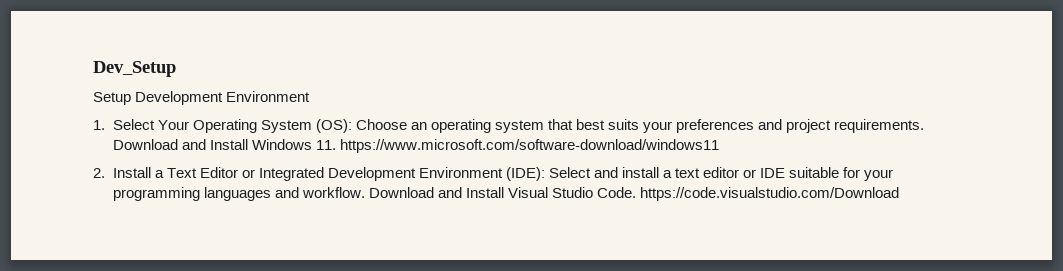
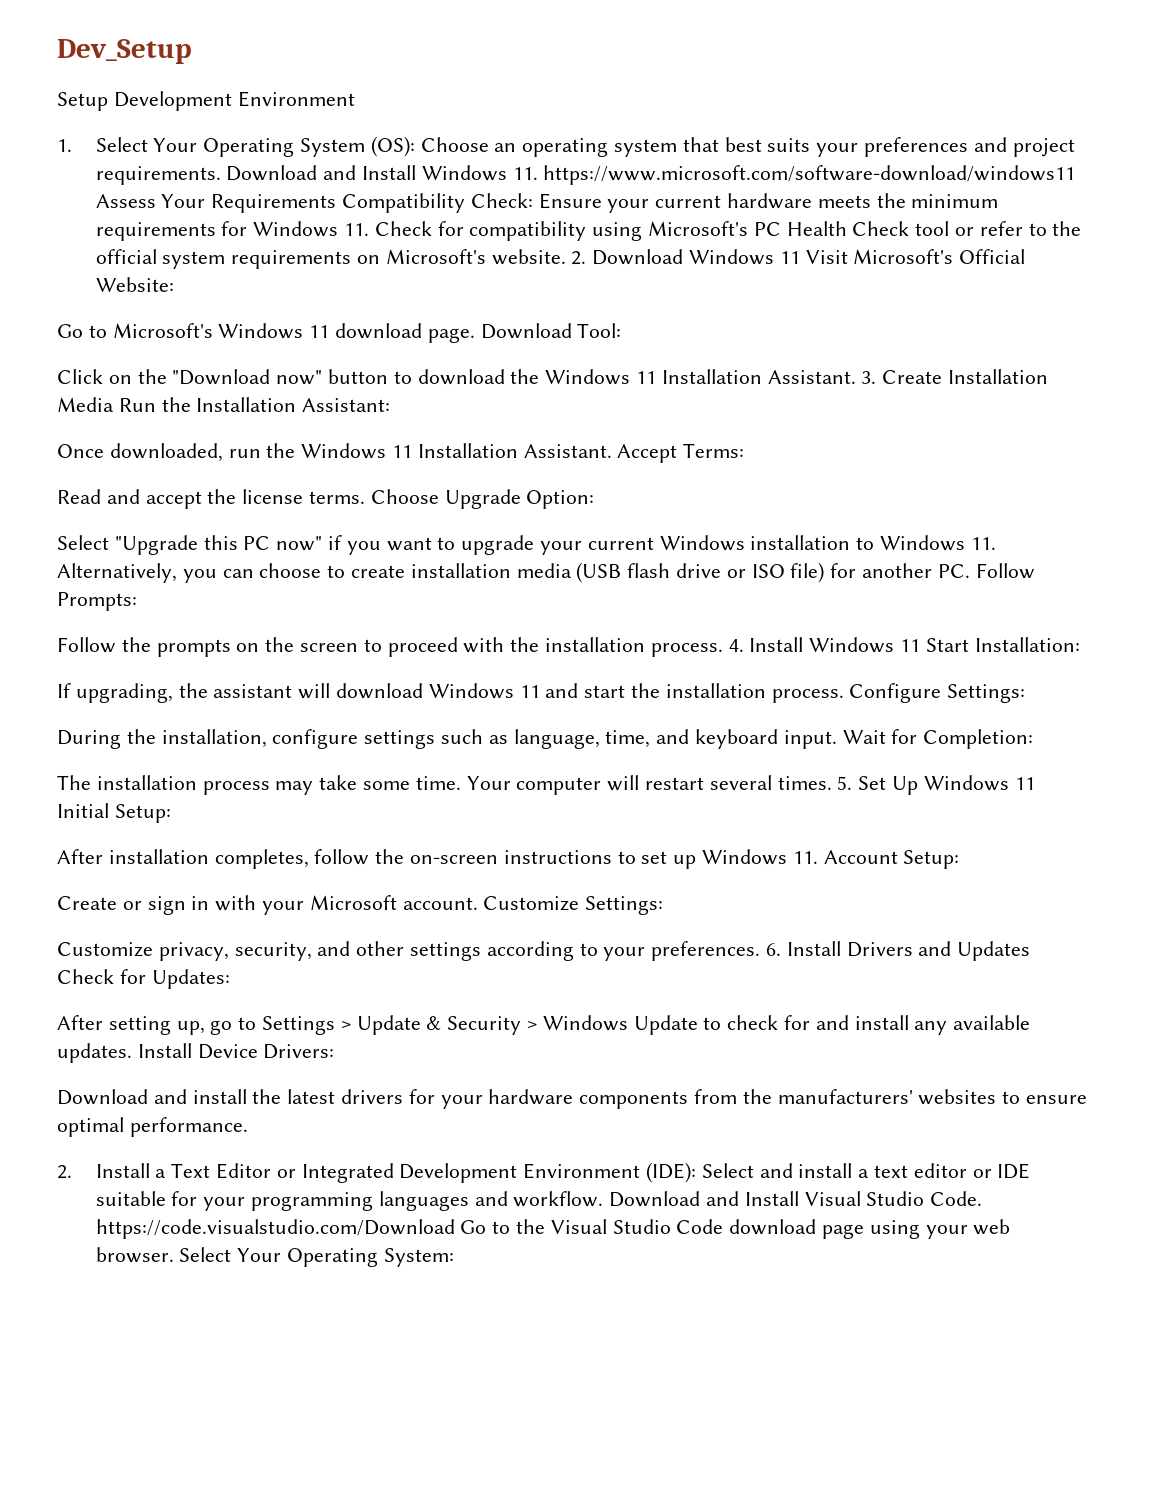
- Download and Install Windows 11. https://www.microsoft.com/software-download/windows11
+ Download and Install Windows 11. https://www.microsoft.com/software-download/windows11 Assess Your Requirements Compatibility Check: Ensure your current hardware meets the minimum requirements for Windows 11. Check for compatibility using Microsoft's PC Health Check tool or refer to the official system requirements on Microsoft's website. 2. Download Windows 11 Visit Microsoft's Official Website:
+ Go to Microsoft's Windows 11 download page. Download Tool:
+ Click on the "Download now" button to download the Windows 11 Installation Assistant. 3. Create Installation Media Run the Installation Assistant:
+ Once downloaded, run the Windows 11 Installation Assistant. Accept Terms:
+ Read and accept the license terms. Choose Upgrade Option:
+ Select "Upgrade this PC now" if you want to upgrade your current Windows installation to Windows 11. Alternatively, you can choose to create installation media (USB flash drive or ISO file) for another PC. Follow Prompts:
+ Follow the prompts on the screen to proceed with the installation process. 4. Install Windows 11 Start Installation:
+ If upgrading, the assistant will download Windows 11 and start the installation process. Configure Settings:
+ During the installation, configure settings such as language, time, and keyboard input. Wait for Completion:
+ The installation process may take some time. Your computer will restart several times. 5. Set Up Windows 11 Initial Setup:
+ After installation completes, follow the on-screen instructions to set up Windows 11. Account Setup:
+ Create or sign in with your Microsoft account. Customize Settings:
+ Customize privacy, security, and other settings according to your preferences. 6. Install Drivers and Updates Check for Updates:
+ After setting up, go to Settings > Update & Security > Windows Update to check for and install any available updates. Install Device Drivers:
+ Download and install the latest drivers for your hardware components from the manufacturers' websites to ensure optimal performance.
- Download and Install Visual Studio Code. https://code.visualstudio.com/Download
+ Download and Install Visual Studio Code. https://code.visualstudio.com/Download Go to the Visual Studio Code download page using your web browser. Select Your Operating System:

